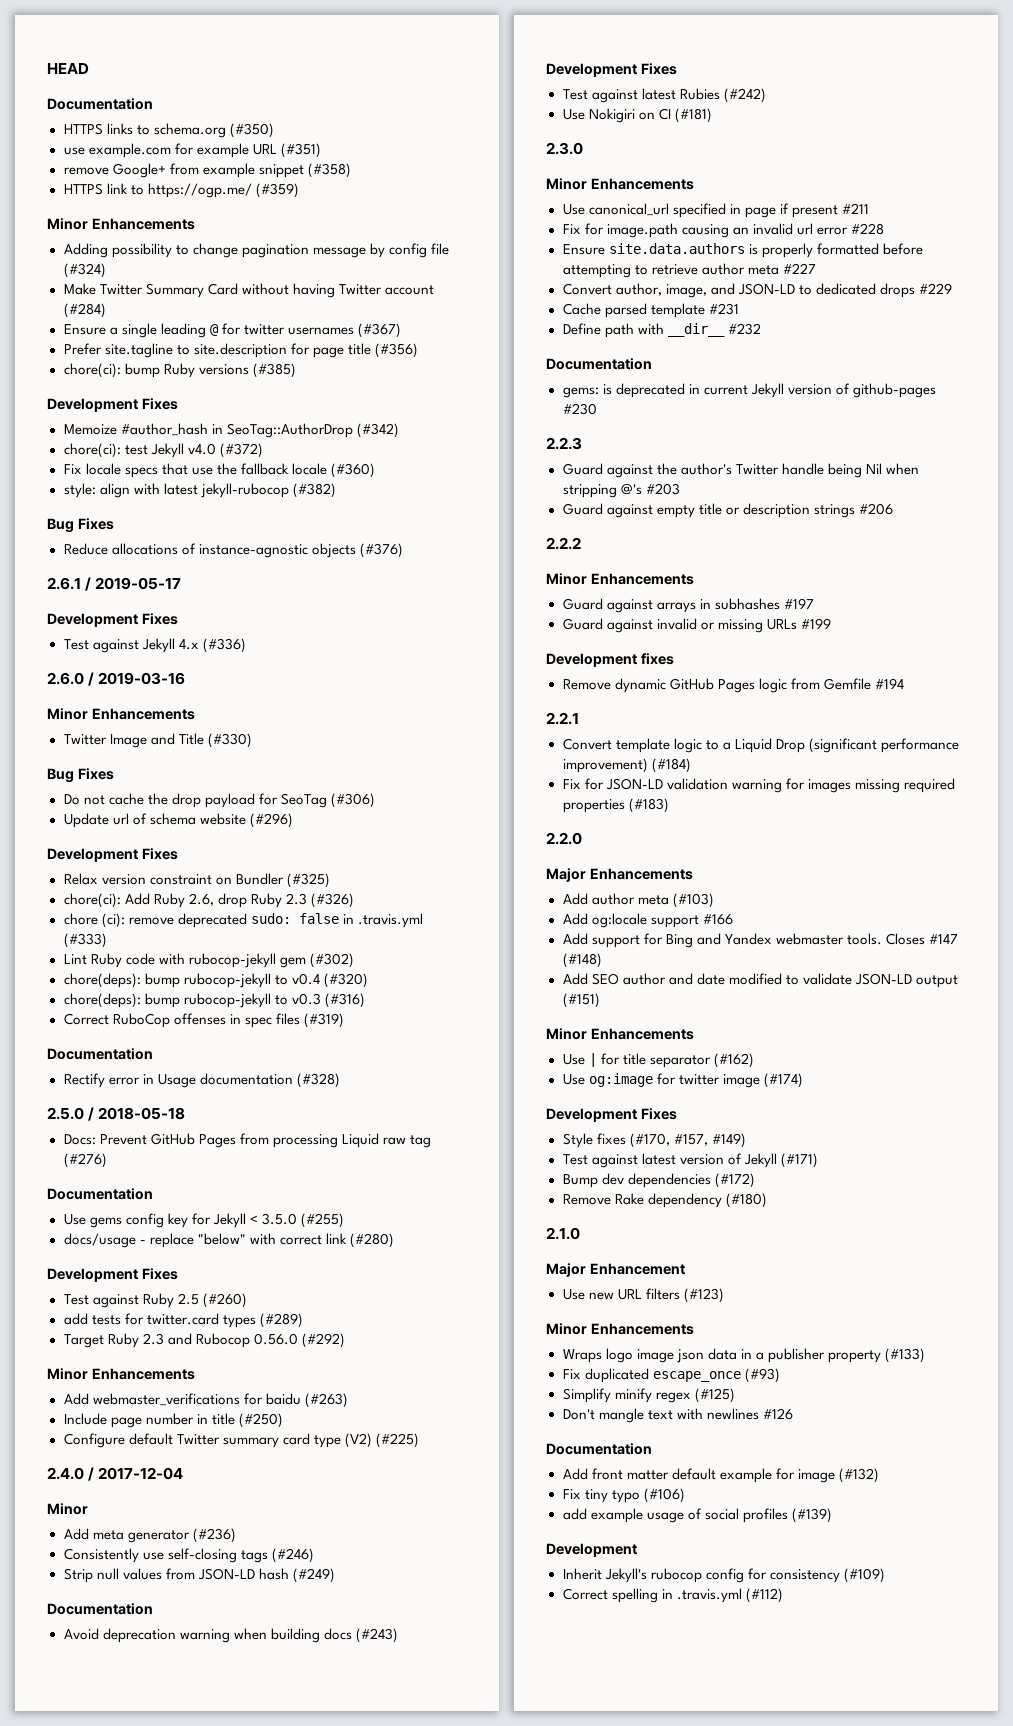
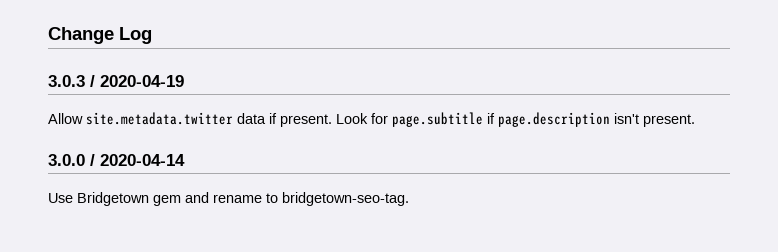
- HEAD
- Documentation
- HTTPS links to schema.org (#350)
- use example.com for example URL (#351)
- remove Google+ from example snippet (#358)
- HTTPS link to https://ogp.me/ (#359)
- Minor Enhancements
- Adding possibility to change pagination message by config file (#324)
- Make Twitter Summary Card without having Twitter account (#284)
- Ensure a single leading @ for twitter usernames (#367)
- Prefer site.tagline to site.description for page title (#356)
- chore(ci): bump Ruby versions (#385)
- Development Fixes
- Memoize #author_hash in SeoTag::AuthorDrop (#342)
- chore(ci): test Jekyll v4.0 (#372)
- Fix locale specs that use the fallback locale (#360)
- style: align with latest jekyll-rubocop (#382)
- Bug Fixes
- Reduce allocations of instance-agnostic objects (#376)
- 2.6.1 / 2019-05-17
- Development Fixes
- Test against Jekyll 4.x (#336)
- 2.6.0 / 2019-03-16
- Minor Enhancements
- Twitter Image and Title (#330)
- Bug Fixes
- Do not cache the drop payload for SeoTag (#306)
- Update url of schema website (#296)
- Development Fixes
- Relax version constraint on Bundler (#325)
- chore(ci): Add Ruby 2.6, drop Ruby 2.3 (#326)
- chore (ci): remove deprecated sudo: false in .travis.yml (#333)
- Lint Ruby code with rubocop-jekyll gem (#302)
- chore(deps): bump rubocop-jekyll to v0.4 (#320)
- chore(deps): bump rubocop-jekyll to v0.3 (#316)
- Correct RuboCop offenses in spec files (#319)
- Documentation
- Rectify error in Usage documentation (#328)
- 2.5.0 / 2018-05-18
- Docs: Prevent GitHub Pages from processing Liquid raw tag (#276)
- Documentation
- Use gems config key for Jekyll < 3.5.0 (#255)
- docs/usage - replace "below" with correct link (#280)
- Development Fixes
- Test against Ruby 2.5 (#260)
- add tests for twitter.card types (#289)
- Target Ruby 2.3 and Rubocop 0.56.0 (#292)
- Minor Enhancements
- Add webmaster_verifications for baidu (#263)
- Include page number in title (#250)
- Configure default Twitter summary card type (V2) (#225)
- 2.4.0 / 2017-12-04
- Minor
- Add meta generator (#236)
- Consistently use self-closing tags (#246)
- Strip null values from JSON-LD hash (#249)
- Documentation
- Avoid deprecation warning when building docs (#243)
- Development Fixes
- Test against latest Rubies (#242)
- Use Nokigiri on CI (#181)
- 2.3.0
- Minor Enhancements
- Use canonical_url specified in page if present #211
- Fix for image.path causing an invalid url error #228
- Ensure site.data.authors is properly formatted before attempting to retrieve author meta #227
- Convert author, image, and JSON-LD to dedicated drops #229
- Cache parsed template #231
- Define path with __dir__ #232
- Documentation
- gems: is deprecated in current Jekyll version of github-pages #230
- 2.2.3
- Guard against the author's Twitter handle being Nil when stripping @'s #203
- Guard against empty title or description strings #206
- 2.2.2
- Minor Enhancements
- Guard against arrays in subhashes #197
- Guard against invalid or missing URLs #199
- Development fixes
- Remove dynamic GitHub Pages logic from Gemfile #194
- 2.2.1
- Convert template logic to a Liquid Drop (significant performance improvement) (#184)
- Fix for JSON-LD validation warning for images missing required properties (#183)
- 2.2.0
- Major Enhancements
- Add author meta (#103)
- Add og:locale support #166
- Add support for Bing and Yandex webmaster tools. Closes #147 (#148)
- Add SEO author and date modified to validate JSON-LD output (#151)
- Minor Enhancements
- Use | for title separator (#162)
- Use og:image for twitter image (#174)
- Development Fixes
- Style fixes (#170, #157, #149)
- Test against latest version of Jekyll (#171)
- Bump dev dependencies (#172)
- Remove Rake dependency (#180)
- 2.1.0
- Major Enhancement
- Use new URL filters (#123)
- Minor Enhancements
- Wraps logo image json data in a publisher property (#133)
- Fix duplicated escape_once (#93)
- Simplify minify regex (#125)
- Don't mangle text with newlines #126
- Documentation
- Add front matter default example for image (#132)
- Fix tiny typo (#106)
- add example usage of social profiles (#139)
- Development
- Inherit Jekyll's rubocop config for consistency (#109)
- Correct spelling in .travis.yml (#112)
+ Change Log
+ 3.0.3 / 2020-04-19
+ Allow site.metadata.twitter data if present. Look for page.subtitle if page.description isn't present.
+ 3.0.0 / 2020-04-14
+ Use Bridgetown gem and rename to bridgetown-seo-tag.

